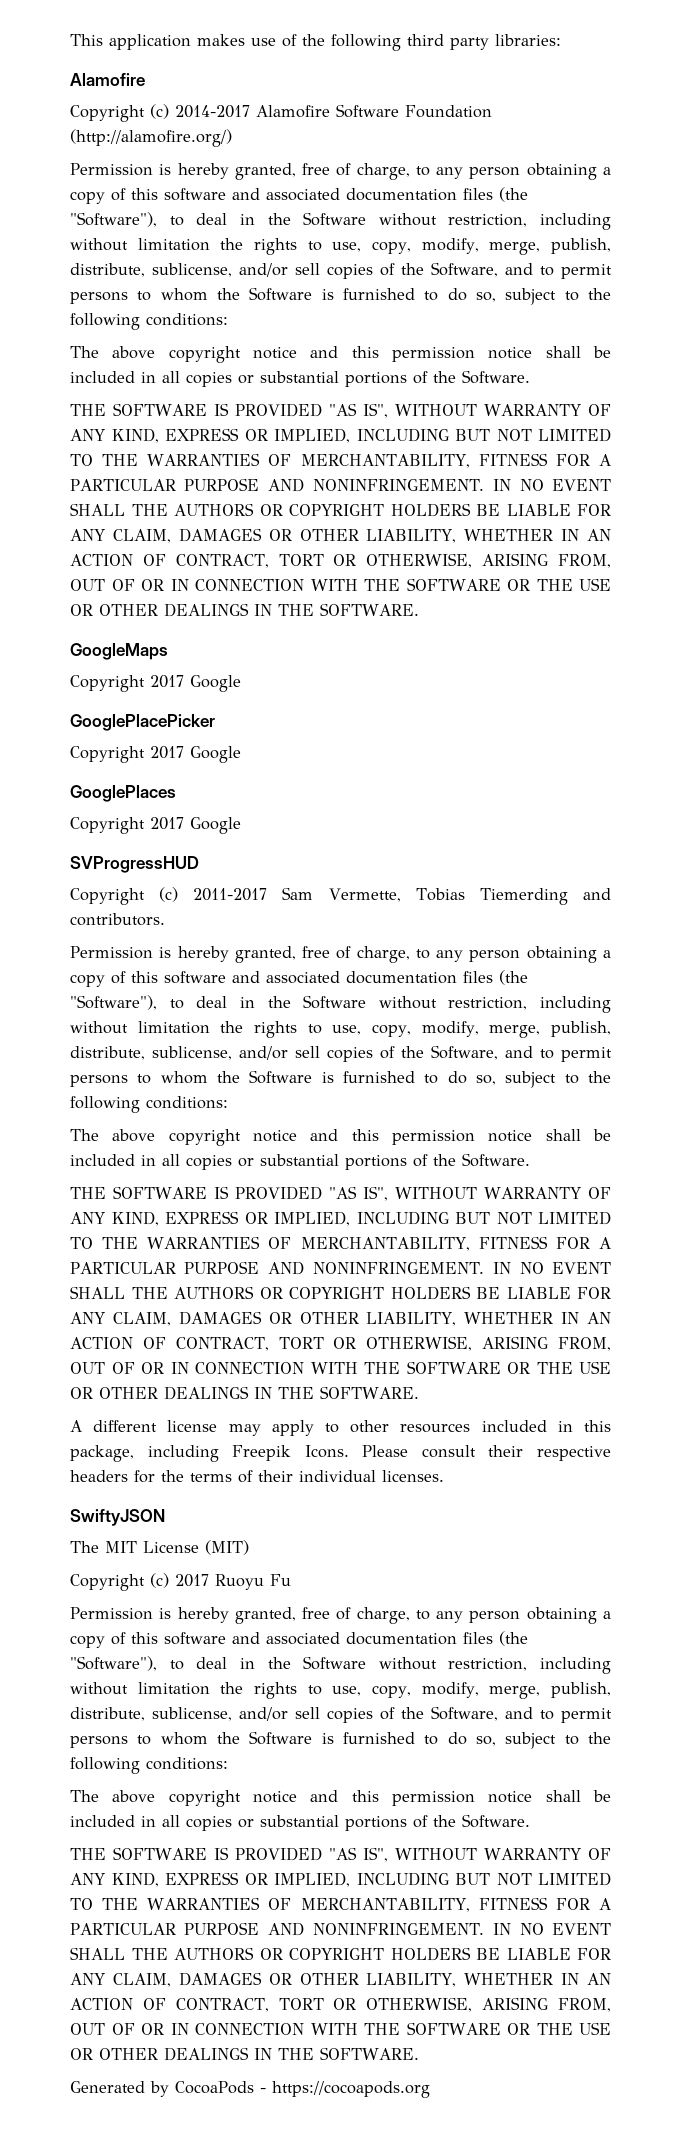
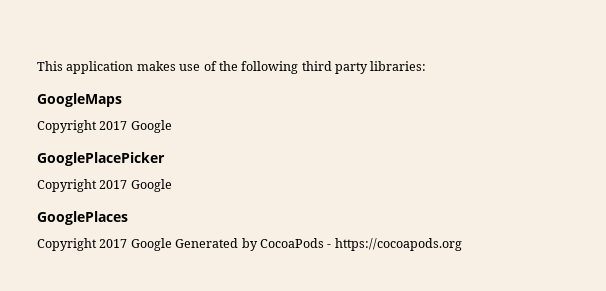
  This application makes use of the following third party libraries:
- Alamofire
- Copyright (c) 2014-2017 Alamofire Software Foundation (http://alamofire.org/)
- Permission is hereby granted, free of charge, to any person obtaining a copy of this software and associated documentation files (the "Software"), to deal in the Software without restriction, including without limitation the rights to use, copy, modify, merge, publish, distribute, sublicense, and/or sell copies of the Software, and to permit persons to whom the Software is furnished to do so, subject to the following conditions:
- The above copyright notice and this permission notice shall be included in all copies or substantial portions of the Software.
- THE SOFTWARE IS PROVIDED "AS IS", WITHOUT WARRANTY OF ANY KIND, EXPRESS OR IMPLIED, INCLUDING BUT NOT LIMITED TO THE WARRANTIES OF MERCHANTABILITY, FITNESS FOR A PARTICULAR PURPOSE AND NONINFRINGEMENT. IN NO EVENT SHALL THE AUTHORS OR COPYRIGHT HOLDERS BE LIABLE FOR ANY CLAIM, DAMAGES OR OTHER LIABILITY, WHETHER IN AN ACTION OF CONTRACT, TORT OR OTHERWISE, ARISING FROM, OUT OF OR IN CONNECTION WITH THE SOFTWARE OR THE USE OR OTHER DEALINGS IN THE SOFTWARE.
  GooglePlaces
- Copyright 2017 Google
- SVProgressHUD
- Copyright (c) 2011-2017 Sam Vermette, Tobias Tiemerding and contributors.
- Permission is hereby granted, free of charge, to any person obtaining a copy of this software and associated documentation files (the "Software"), to deal in the Software without restriction, including without limitation the rights to use, copy, modify, merge, publish, distribute, sublicense, and/or sell copies of the Software, and to permit persons to whom the Software is furnished to do so, subject to the following conditions:
- The above copyright notice and this permission notice shall be included in all copies or substantial portions of the Software.
- THE SOFTWARE IS PROVIDED "AS IS", WITHOUT WARRANTY OF ANY KIND, EXPRESS OR IMPLIED, INCLUDING BUT NOT LIMITED TO THE WARRANTIES OF MERCHANTABILITY, FITNESS FOR A PARTICULAR PURPOSE AND NONINFRINGEMENT. IN NO EVENT SHALL THE AUTHORS OR COPYRIGHT HOLDERS BE LIABLE FOR ANY CLAIM, DAMAGES OR OTHER LIABILITY, WHETHER IN AN ACTION OF CONTRACT, TORT OR OTHERWISE, ARISING FROM, OUT OF OR IN CONNECTION WITH THE SOFTWARE OR THE USE OR OTHER DEALINGS IN THE SOFTWARE.
- A different license may apply to other resources included in this package, including Freepik Icons. Please consult their respective headers for the terms of their individual licenses.
- SwiftyJSON
- The MIT License (MIT)
- Copyright (c) 2017 Ruoyu Fu
- Permission is hereby granted, free of charge, to any person obtaining a copy of this software and associated documentation files (the "Software"), to deal in the Software without restriction, including without limitation the rights to use, copy, modify, merge, publish, distribute, sublicense, and/or sell copies of the Software, and to permit persons to whom the Software is furnished to do so, subject to the following conditions:
- The above copyright notice and this permission notice shall be included in all copies or substantial portions of the Software.
- THE SOFTWARE IS PROVIDED "AS IS", WITHOUT WARRANTY OF ANY KIND, EXPRESS OR IMPLIED, INCLUDING BUT NOT LIMITED TO THE WARRANTIES OF MERCHANTABILITY, FITNESS FOR A PARTICULAR PURPOSE AND NONINFRINGEMENT. IN NO EVENT SHALL THE AUTHORS OR COPYRIGHT HOLDERS BE LIABLE FOR ANY CLAIM, DAMAGES OR OTHER LIABILITY, WHETHER IN AN ACTION OF CONTRACT, TORT OR OTHERWISE, ARISING FROM, OUT OF OR IN CONNECTION WITH THE SOFTWARE OR THE USE OR OTHER DEALINGS IN THE SOFTWARE.
- Generated by CocoaPods - https://cocoapods.org
+ Copyright 2017 Google Generated by CocoaPods - https://cocoapods.org

